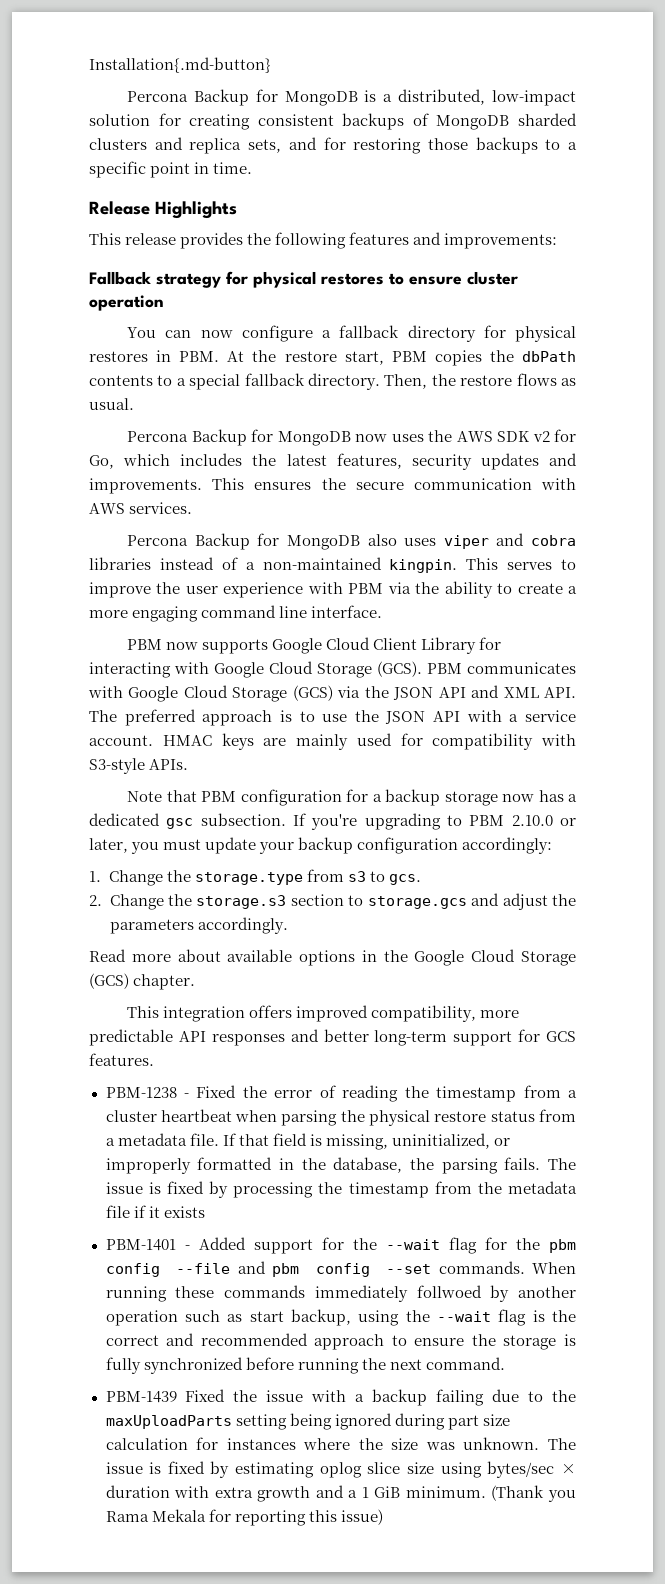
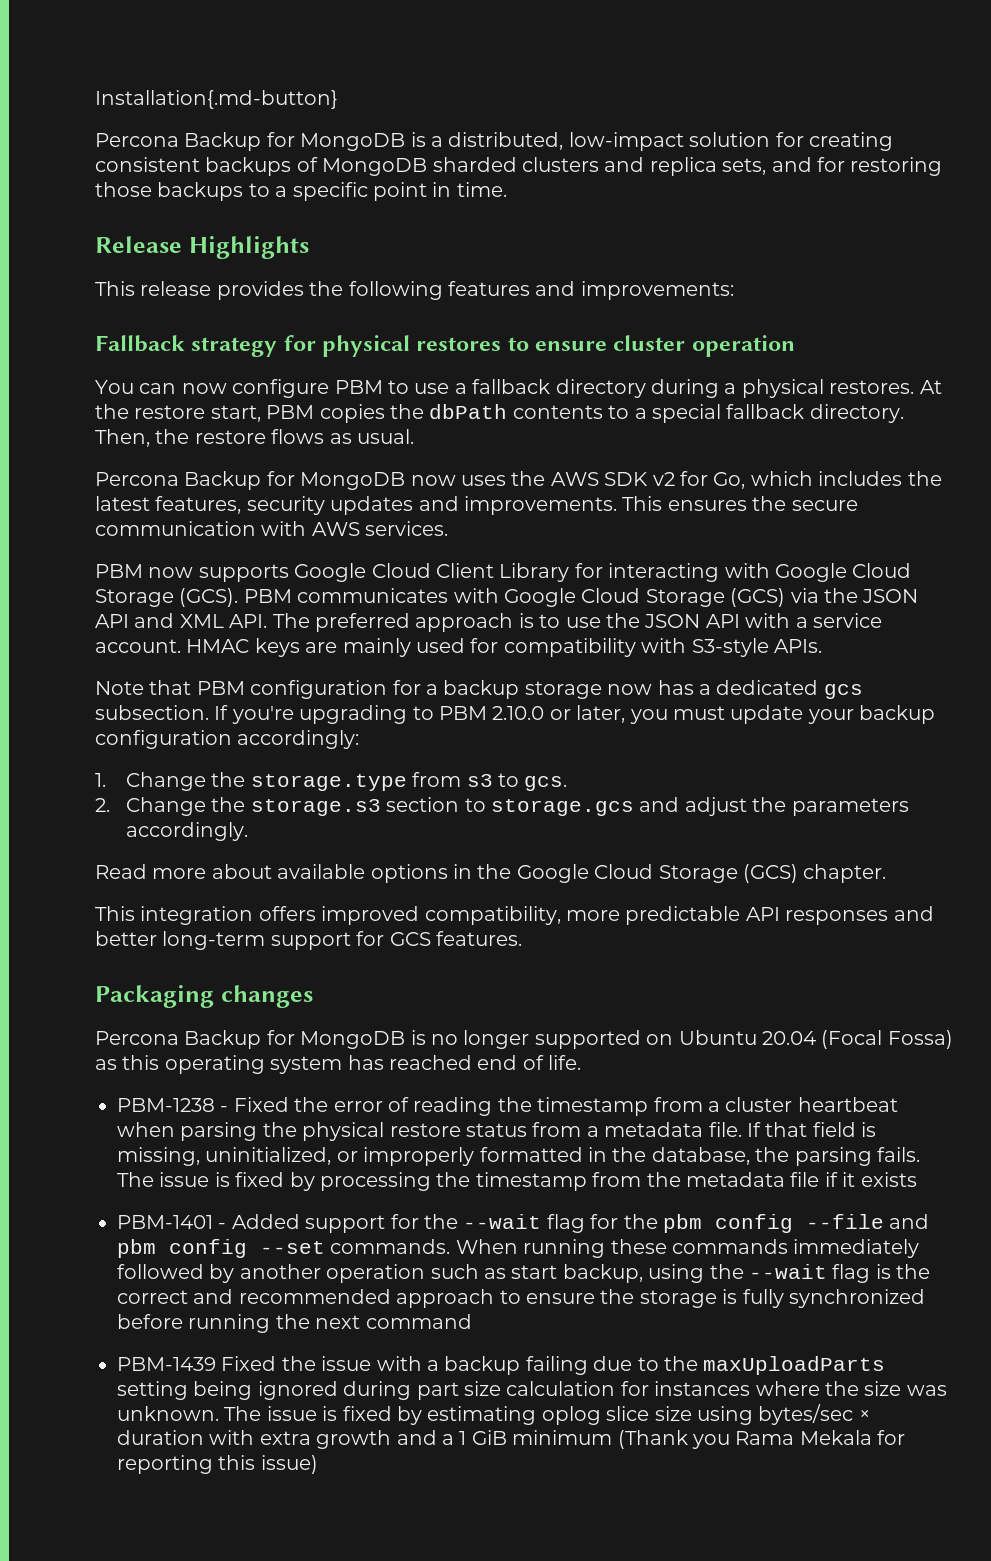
- You can now configure a fallback directory for physical restores in PBM. At the restore start, PBM copies the dbPath contents to a special fallback directory.
+ You can now configure PBM to use a fallback directory during a physical restores. At the restore start, PBM copies the dbPath contents to a special fallback directory.
- Percona Backup for MongoDB also uses viper and cobra libraries instead of a non-maintained kingpin. This serves to improve the user experience with PBM via the ability to create a more engaging command line interface.
- Note that PBM configuration for a backup storage now has a dedicated gsc subsection.
+ Note that PBM configuration for a backup storage now has a dedicated gcs subsection.
+ Packaging changes
+ Percona Backup for MongoDB is no longer supported on Ubuntu 20.04 (Focal Fossa) as this operating system has reached end of life.
- When running these commands immediately follwoed by another operation such as start backup, using the --wait flag is the correct and recommended approach to ensure the storage is fully synchronized before running the next command.
+ When running these commands immediately followed by another operation such as start backup, using the --wait flag is the correct and recommended approach to ensure the storage is fully synchronized before running the next command
- The issue is fixed by estimating oplog slice size using bytes/sec × duration with extra growth and a 1 GiB minimum. (Thank you Rama Mekala for reporting this issue)
+ The issue is fixed by estimating oplog slice size using bytes/sec × duration with extra growth and a 1 GiB minimum (Thank you Rama Mekala for reporting this issue)

